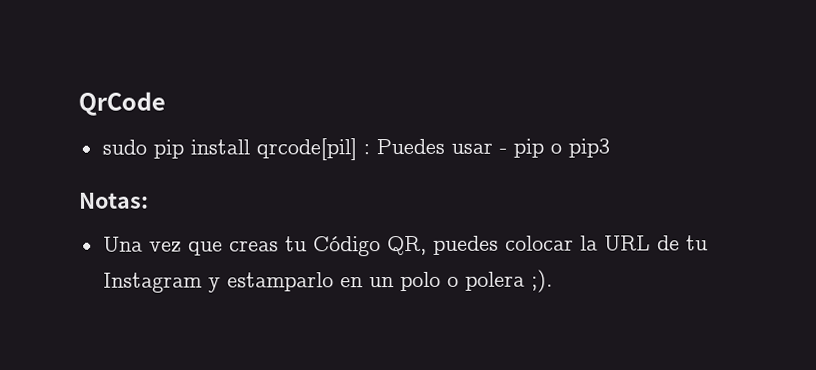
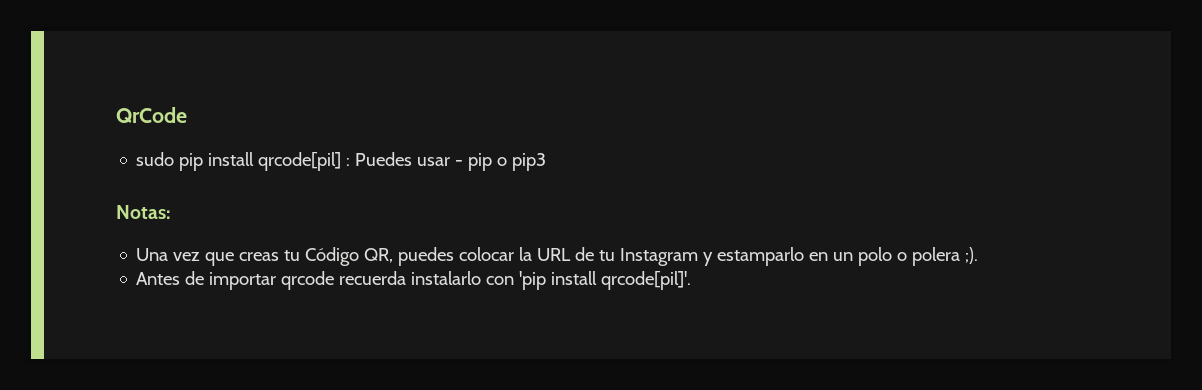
+ Antes de importar qrcode recuerda instalarlo con 'pip install qrcode[pil]'.

